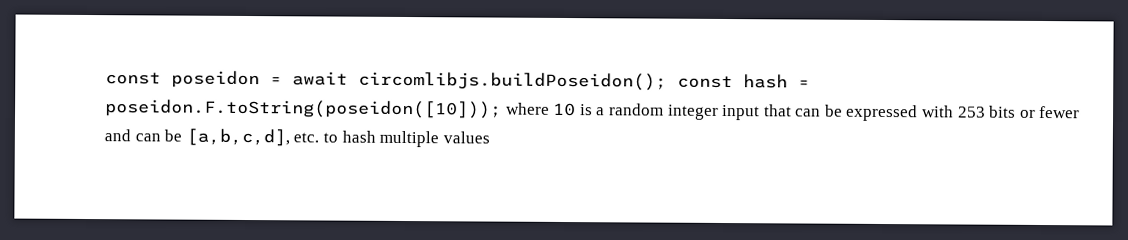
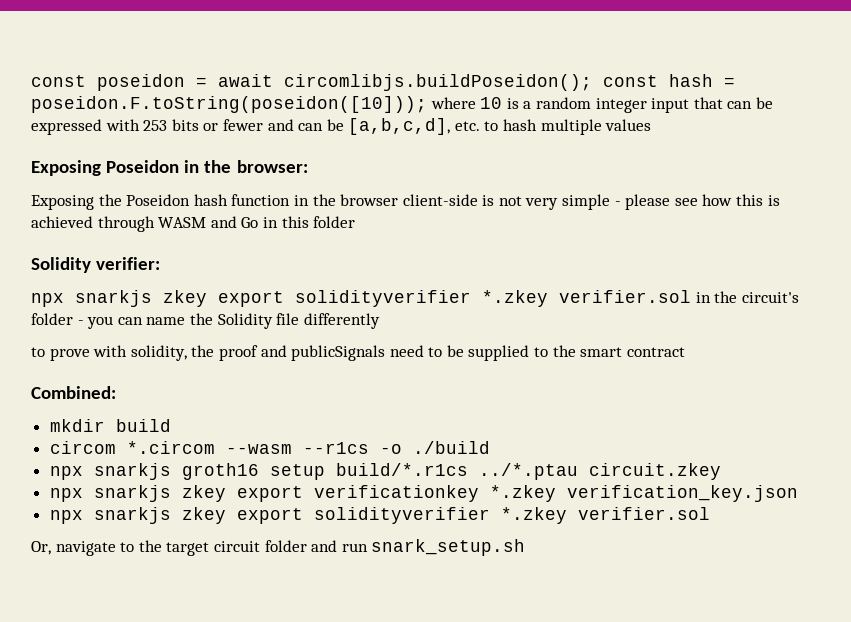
+ Exposing Poseidon in the browser:
+ Exposing the Poseidon hash function in the browser client-side is not very simple - please see how this is achieved through WASM and Go in this folder
+ Solidity verifier:
+ npx snarkjs zkey export solidityverifier *.zkey verifier.sol in the circuit's folder - you can name the Solidity file differently
+ to prove with solidity, the proof and publicSignals need to be supplied to the smart contract
+ Combined:
+ mkdir build
+ circom *.circom --wasm --r1cs -o ./build
+ npx snarkjs groth16 setup build/*.r1cs ../*.ptau circuit.zkey
+ npx snarkjs zkey export verificationkey *.zkey verification_key.json
+ npx snarkjs zkey export solidityverifier *.zkey verifier.sol
+ Or, navigate to the target circuit folder and run snark_setup.sh

